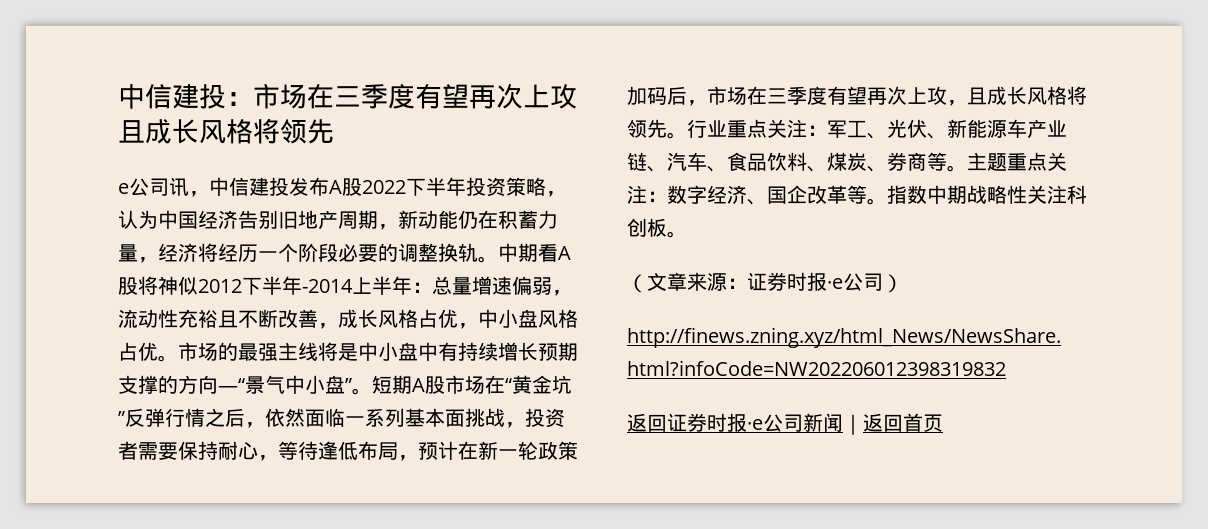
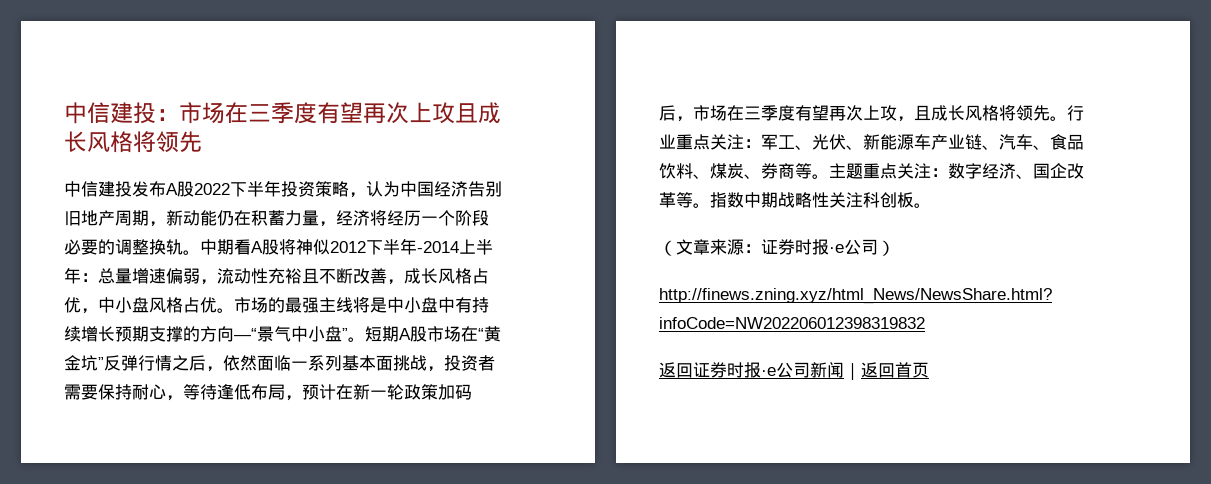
- e公司讯，中信建投发布A股2022下半年投资策略，认为中国经济告别旧地产周期，新动能仍在积蓄力量，经济将经历一个阶段必要的调整换轨。
+ 中信建投发布A股2022下半年投资策略，认为中国经济告别旧地产周期，新动能仍在积蓄力量，经济将经历一个阶段必要的调整换轨。

